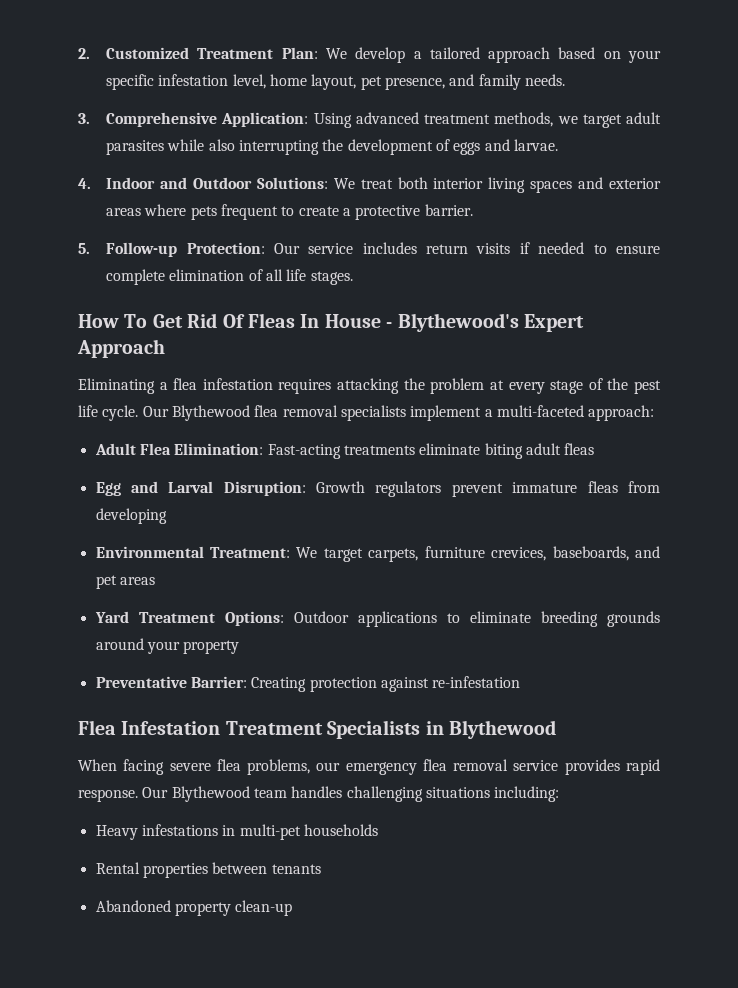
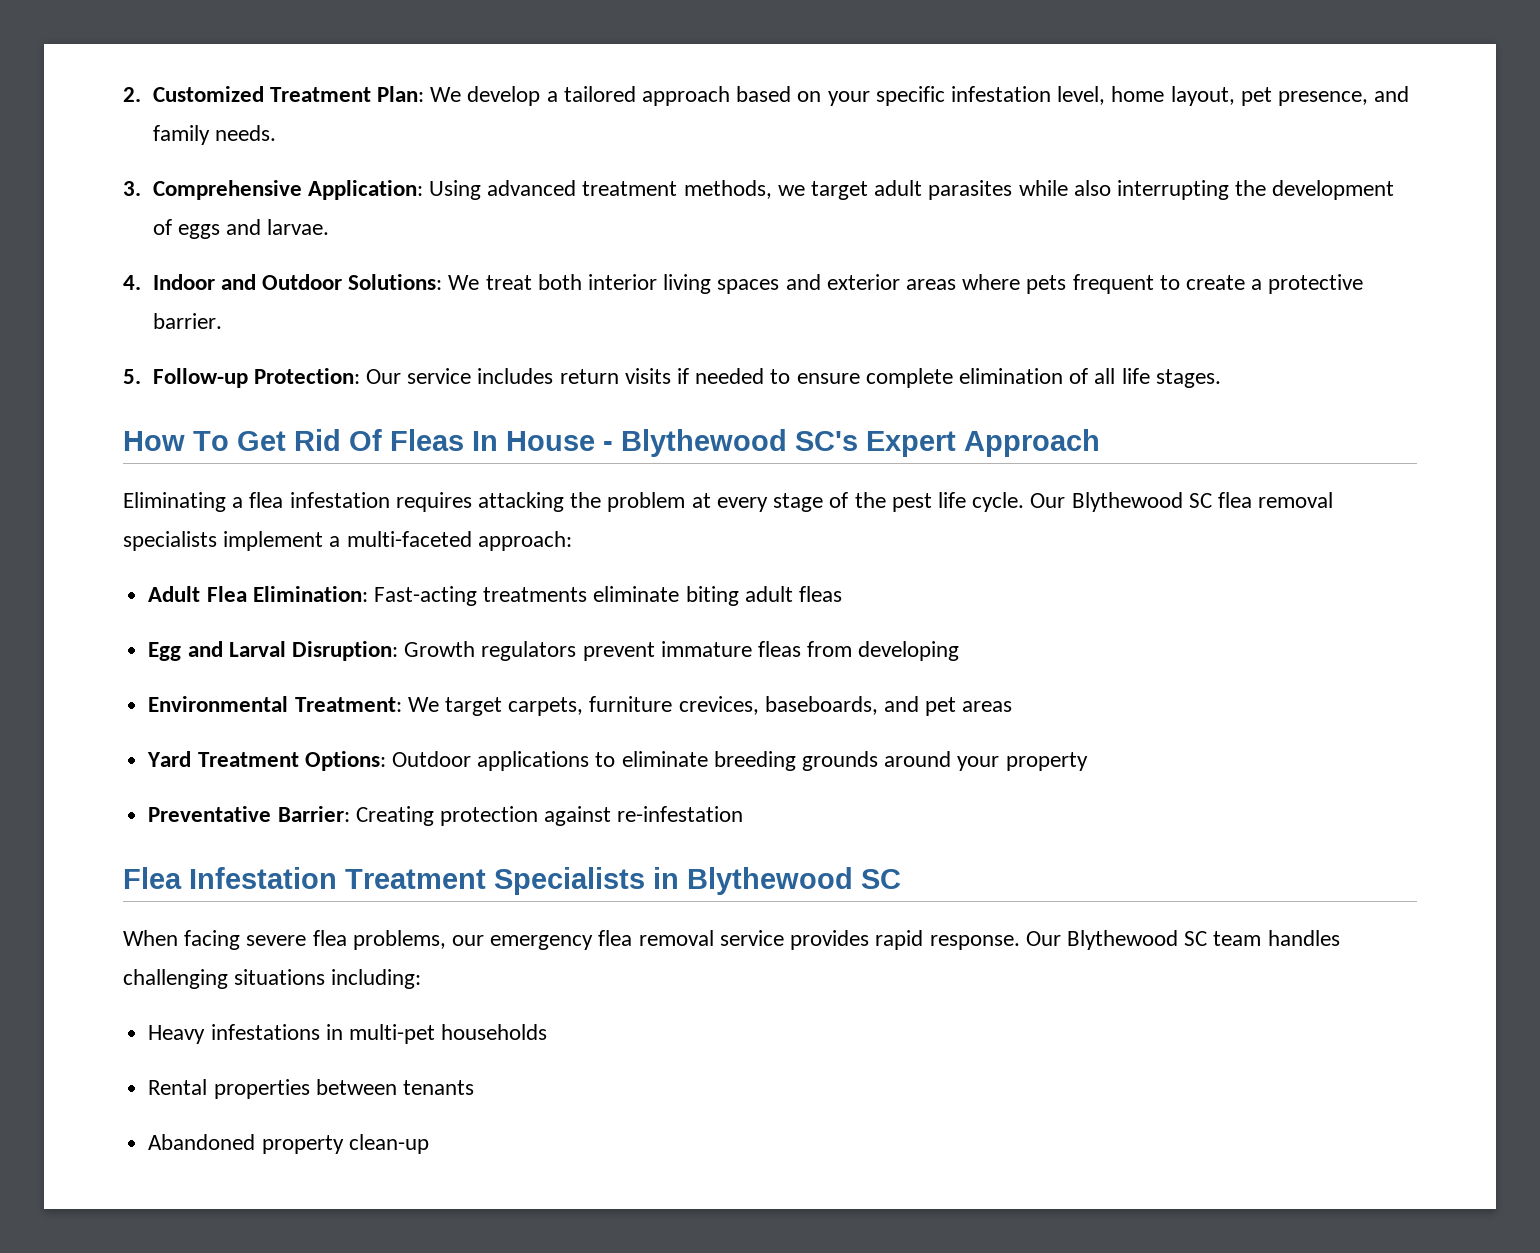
- How To Get Rid Of Fleas In House - Blythewood's Expert Approach
+ How To Get Rid Of Fleas In House - Blythewood SC's Expert Approach
- Our Blythewood flea removal specialists implement a multi-faceted approach:
+ Our Blythewood SC flea removal specialists implement a multi-faceted approach:
- Flea Infestation Treatment Specialists in Blythewood
+ Flea Infestation Treatment Specialists in Blythewood SC
- Our Blythewood team handles challenging situations including:
+ Our Blythewood SC team handles challenging situations including:

